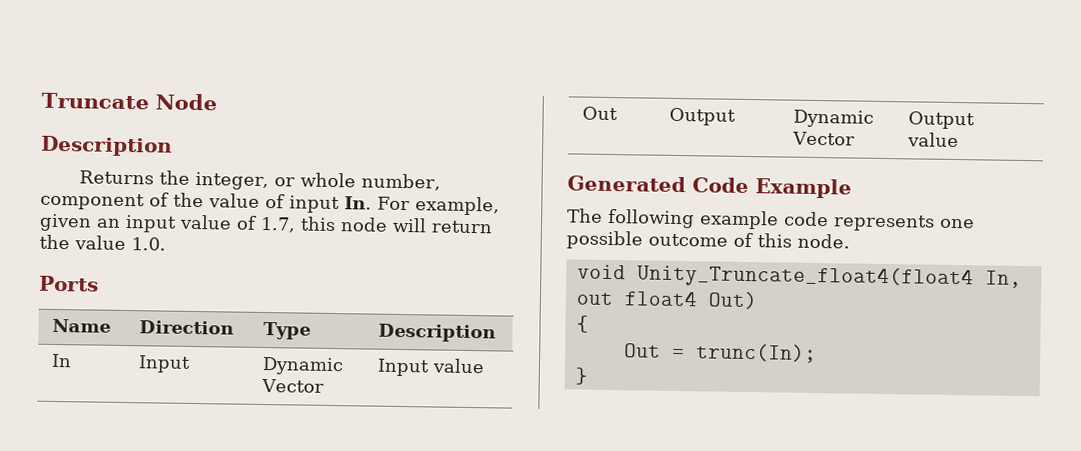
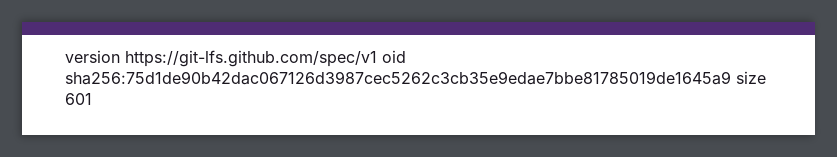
- Truncate Node
- Description
- Returns the integer, or whole number, component of the value of input In. For example, given an input value of 1.7, this node will return the value 1.0.
- Ports
- Name | Direction | Type | Description
- In | Input | Dynamic Vector | Input value
- Out | Output | Dynamic Vector | Output value
- Generated Code Example
- The following example code represents one possible outcome of this node.
- void Unity_Truncate_float4(float4 In, out float4 Out)
- {
- Out = trunc(In);
- }
+ version https://git-lfs.github.com/spec/v1 oid sha256:75d1de90b42dac067126d3987cec5262c3cb35e9edae7bbe81785019de1645a9 size 601

